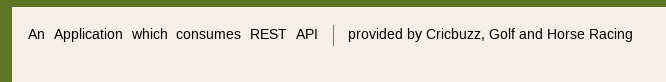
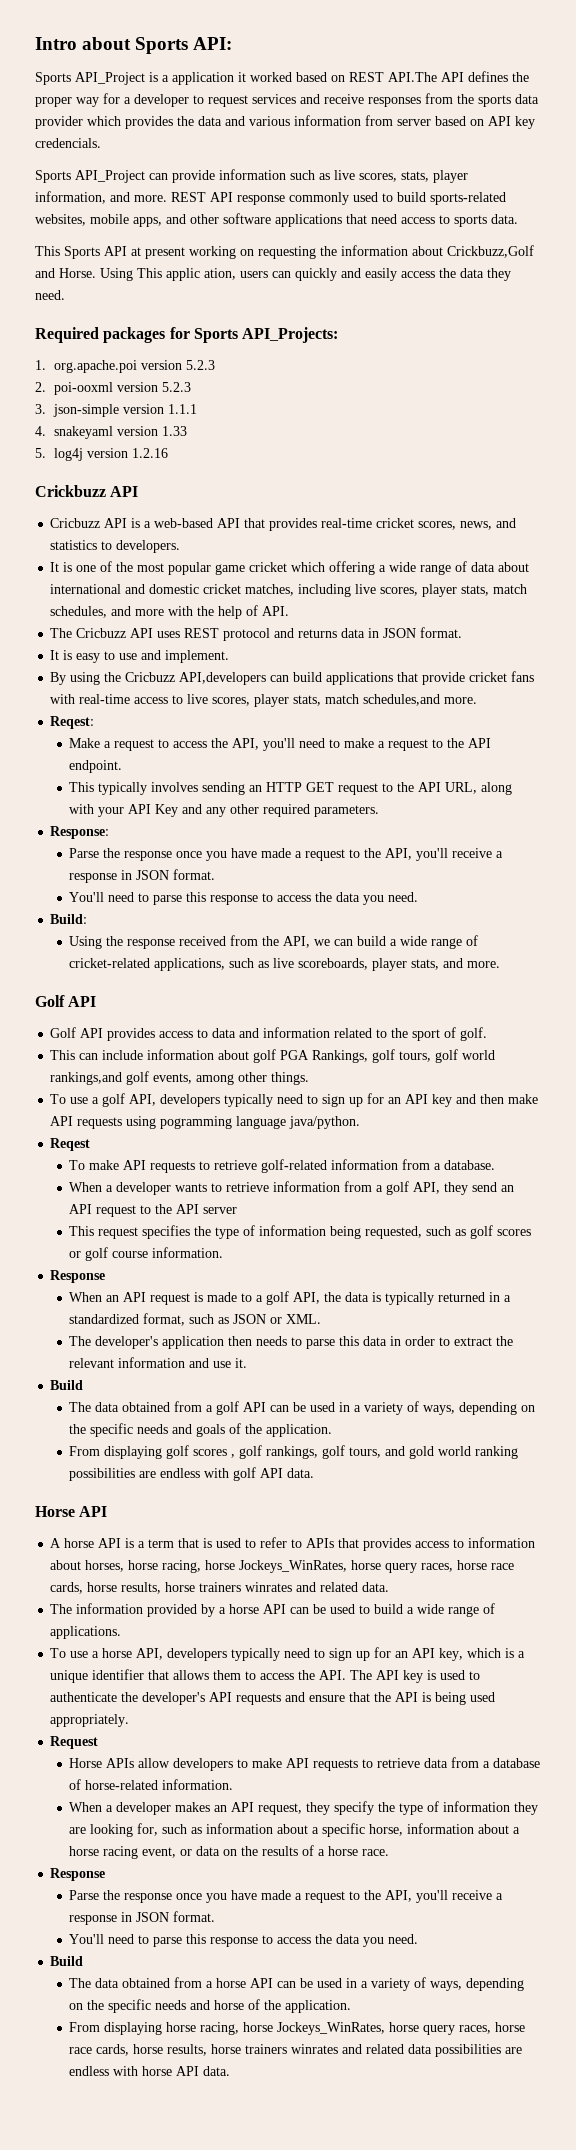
- An Application which consumes REST API provided by Cricbuzz, Golf and Horse Racing
+ Intro about Sports API:
+ Sports API_Project is a application it worked based on REST API.The API defines the proper way for a developer to request services and receive responses from the sports data provider which provides the data and various information from server based on API key credencials.
+ Sports API_Project can provide information such as live scores, stats, player information, and more. REST API response commonly used to build sports-related websites, mobile apps, and other software applications that need access to sports data.
+ This Sports API at present working on requesting the information about Crickbuzz,Golf and Horse. Using This applic ation, users can quickly and easily access the data they need.
+ Required packages for Sports API_Projects:
+ 1. org.apache.poi version 5.2.3
+ 2. poi-ooxml version 5.2.3
+ 3. json-simple version 1.1.1
+ 4. snakeyaml version 1.33
+ 5. log4j version 1.2.16
+ Crickbuzz API
+ Cricbuzz API is a web-based API that provides real-time cricket scores, news, and statistics to developers.
+ It is one of the most popular game cricket which offering a wide range of data about international and domestic cricket matches, including live scores, player stats, match schedules, and more with the help of API.
+ The Cricbuzz API uses REST protocol and returns data in JSON format.
+ It is easy to use and implement.
+ By using the Cricbuzz API,developers can build applications that provide cricket fans with real-time access to live scores, player stats, match schedules,and more.
+ Reqest:
+ Make a request to access the API, you'll need to make a request to the API endpoint.
+ This typically involves sending an HTTP GET request to the API URL, along with your API Key and any other required parameters.
+ Response:
+ Parse the response once you have made a request to the API, you'll receive a response in JSON format.
+ You'll need to parse this response to access the data you need.
+ Build:
+ Using the response received from the API, we can build a wide range of cricket-related applications, such as live scoreboards, player stats, and more.
+ Golf API
+ Golf API provides access to data and information related to the sport of golf.
+ This can include information about golf PGA Rankings, golf tours, golf world rankings,and golf events, among other things.
+ To use a golf API, developers typically need to sign up for an API key and then make API requests using pogramming language java/python.
+ Reqest
+ To make API requests to retrieve golf-related information from a database.
+ When a developer wants to retrieve information from a golf API, they send an API request to the API server
+ This request specifies the type of information being requested, such as golf scores or golf course information.
+ Response
+ When an API request is made to a golf API, the data is typically returned in a standardized format, such as JSON or XML.
+ The developer's application then needs to parse this data in order to extract the relevant information and use it.
+ Build
+ The data obtained from a golf API can be used in a variety of ways, depending on the specific needs and goals of the application.
+ From displaying golf scores , golf rankings, golf tours, and gold world ranking possibilities are endless with golf API data.
+ Horse API
+ A horse API is a term that is used to refer to APIs that provides access to information about horses, horse racing, horse Jockeys_WinRates, horse query races, horse race cards, horse results, horse trainers winrates and related data.
+ The information provided by a horse API can be used to build a wide range of applications.
+ To use a horse API, developers typically need to sign up for an API key, which is a unique identifier that allows them to access the API. The API key is used to authenticate the developer's API requests and ensure that the API is being used appropriately.
+ Request
+ Horse APIs allow developers to make API requests to retrieve data from a database of horse-related information.
+ When a developer makes an API request, they specify the type of information they are looking for, such as information about a specific horse, information about a horse racing event, or data on the results of a horse race.
+ Response
+ Parse the response once you have made a request to the API, you'll receive a response in JSON format.
+ You'll need to parse this response to access the data you need.
+ Build
+ The data obtained from a horse API can be used in a variety of ways, depending on the specific needs and horse of the application.
+ From displaying horse racing, horse Jockeys_WinRates, horse query races, horse race cards, horse results, horse trainers winrates and related data possibilities are endless with horse API data.

